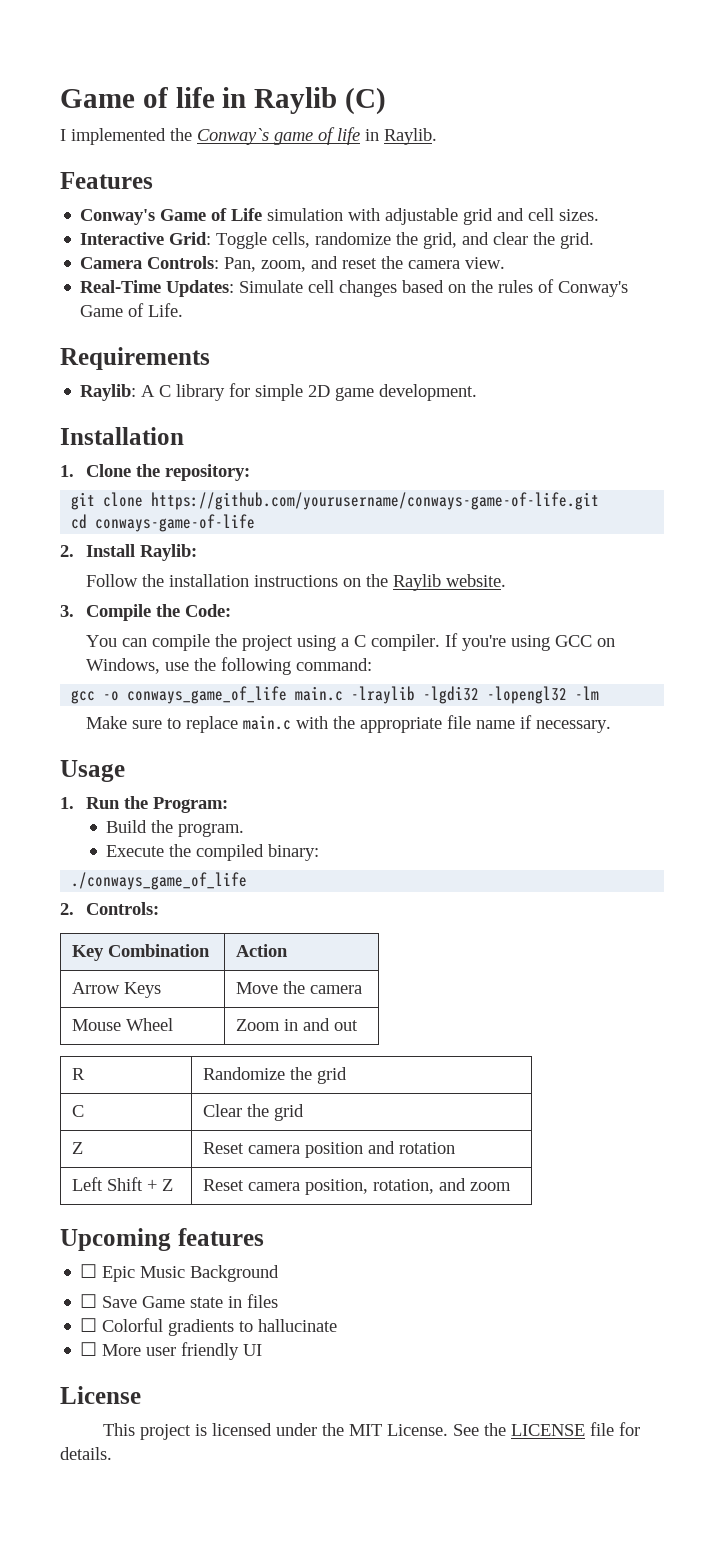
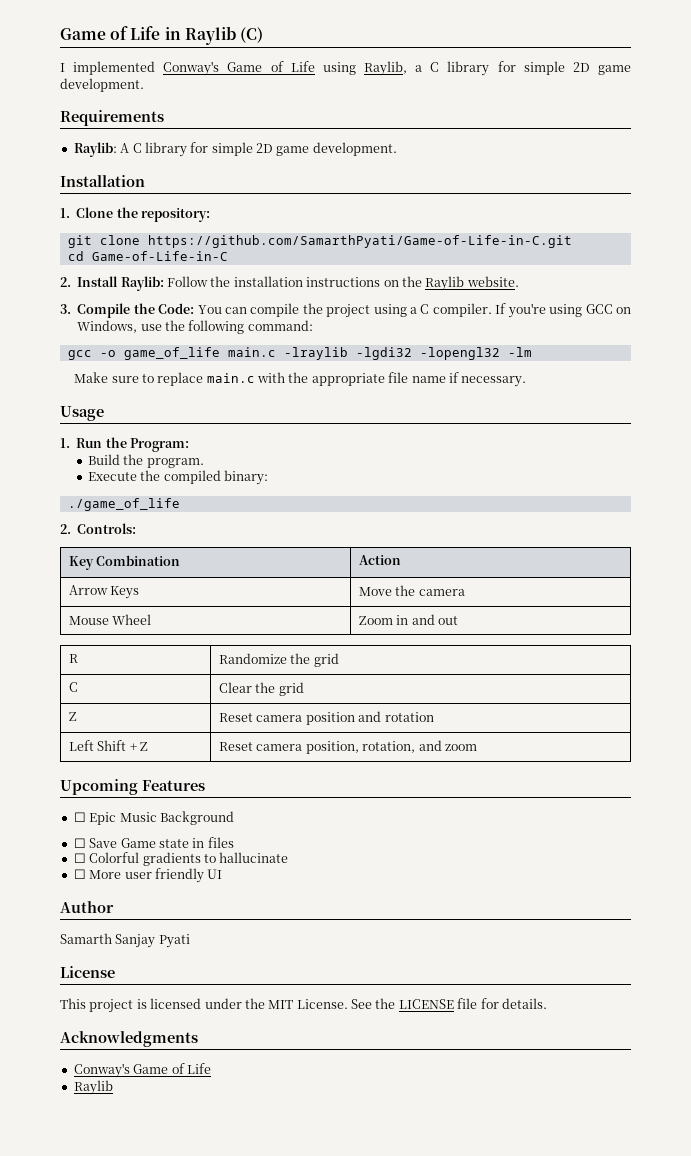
- Game of life in Raylib (C)
+ Game of Life in Raylib (C)
- I implemented the Conway`s game of life in Raylib.
- Features
- Conway's Game of Life simulation with adjustable grid and cell sizes.
- Interactive Grid: Toggle cells, randomize the grid, and clear the grid.
- Camera Controls: Pan, zoom, and reset the camera view.
- Real-Time Updates: Simulate cell changes based on the rules of Conway's Game of Life.
+ I implemented Conway's Game of Life using Raylib, a C library for simple 2D game development.
- git clone https://github.com/yourusername/conways-game-of-life.git
+ git clone https://github.com/SamarthPyati/Game-of-Life-in-C.git
- cd conways-game-of-life
+ cd Game-of-Life-in-C
- 2. Install Raylib:
- Follow the installation instructions on the Raylib website.
+ 2. Install Raylib: Follow the installation instructions on the Raylib website.
- 3. Compile the Code:
- You can compile the project using a C compiler.
+ 3. Compile the Code: You can compile the project using a C compiler.
- gcc -o conways_game_of_life main.c -lraylib -lgdi32 -lopengl32 -lm
+ gcc -o game_of_life main.c -lraylib -lgdi32 -lopengl32 -lm
- ./conways_game_of_life
+ ./game_of_life
- Upcoming features
+ Upcoming Features
+ Author
+ Samarth Sanjay Pyati
+ Acknowledgments
+ Conway's Game of Life
+ Raylib

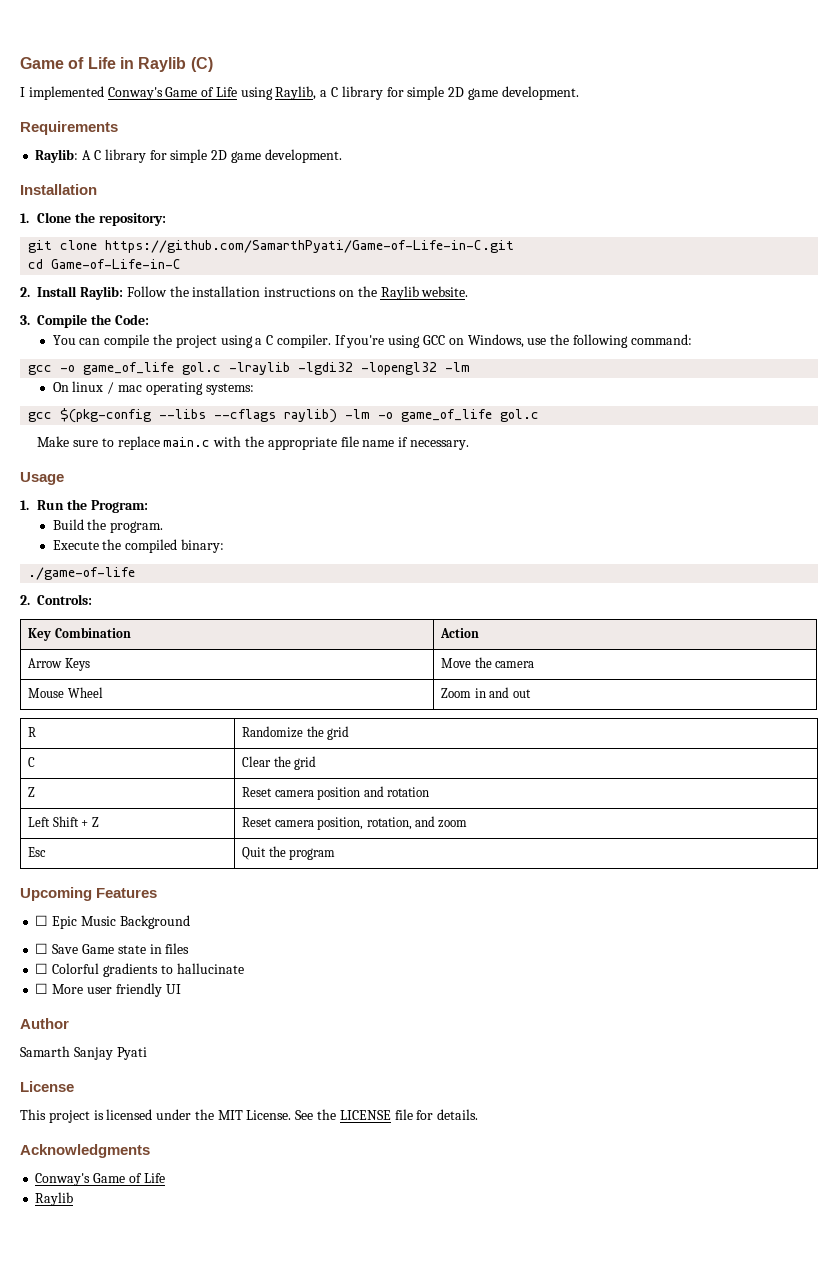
- 3. Compile the Code: You can compile the project using a C compiler.
+ 3. Compile the Code:
+ You can compile the project using a C compiler.
- gcc -o game_of_life main.c -lraylib -lgdi32 -lopengl32 -lm
+ gcc -o game_of_life gol.c -lraylib -lgdi32 -lopengl32 -lm
+ On linux / mac operating systems:
+ gcc $(pkg-config --libs --cflags raylib) -lm -o game_of_life gol.c
- ./game_of_life
+ ./game-of-life
+ Esc | Quit the program

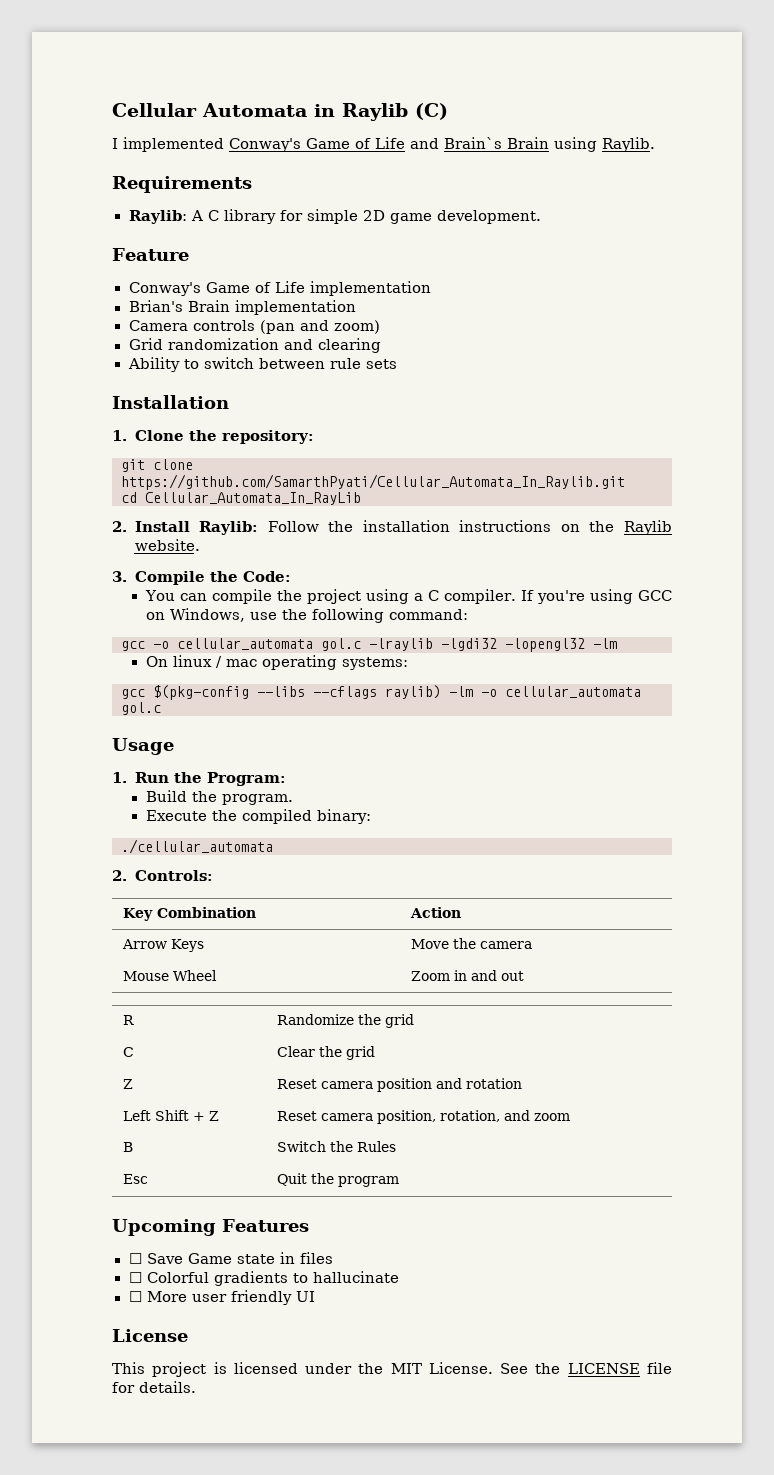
- Game of Life in Raylib (C)
+ Cellular Automata in Raylib (C)
- I implemented Conway's Game of Life using Raylib, a C library for simple 2D game development.
+ I implemented Conway's Game of Life and Brain`s Brain using Raylib.
+ Feature
+ Conway's Game of Life implementation
+ Brian's Brain implementation
+ Camera controls (pan and zoom)
+ Grid randomization and clearing
+ Ability to switch between rule sets
- git clone https://github.com/SamarthPyati/Game-of-Life-in-C.git
+ git clone https://github.com/SamarthPyati/Cellular_Automata_In_Raylib.git
- cd Game-of-Life-in-C
+ cd Cellular_Automata_In_RayLib
- gcc -o game_of_life gol.c -lraylib -lgdi32 -lopengl32 -lm
+ gcc -o cellular_automata gol.c -lraylib -lgdi32 -lopengl32 -lm
- gcc $(pkg-config --libs --cflags raylib) -lm -o game_of_life gol.c
- Make sure to replace main.c with the appropriate file name if necessary.
+ gcc $(pkg-config --libs --cflags raylib) -lm -o cellular_automata gol.c
- ./game-of-life
+ ./cellular_automata
+ B | Switch the Rules
- ☐ Epic Music Background
- Author
- Samarth Sanjay Pyati
- Acknowledgments
- Conway's Game of Life
- Raylib

